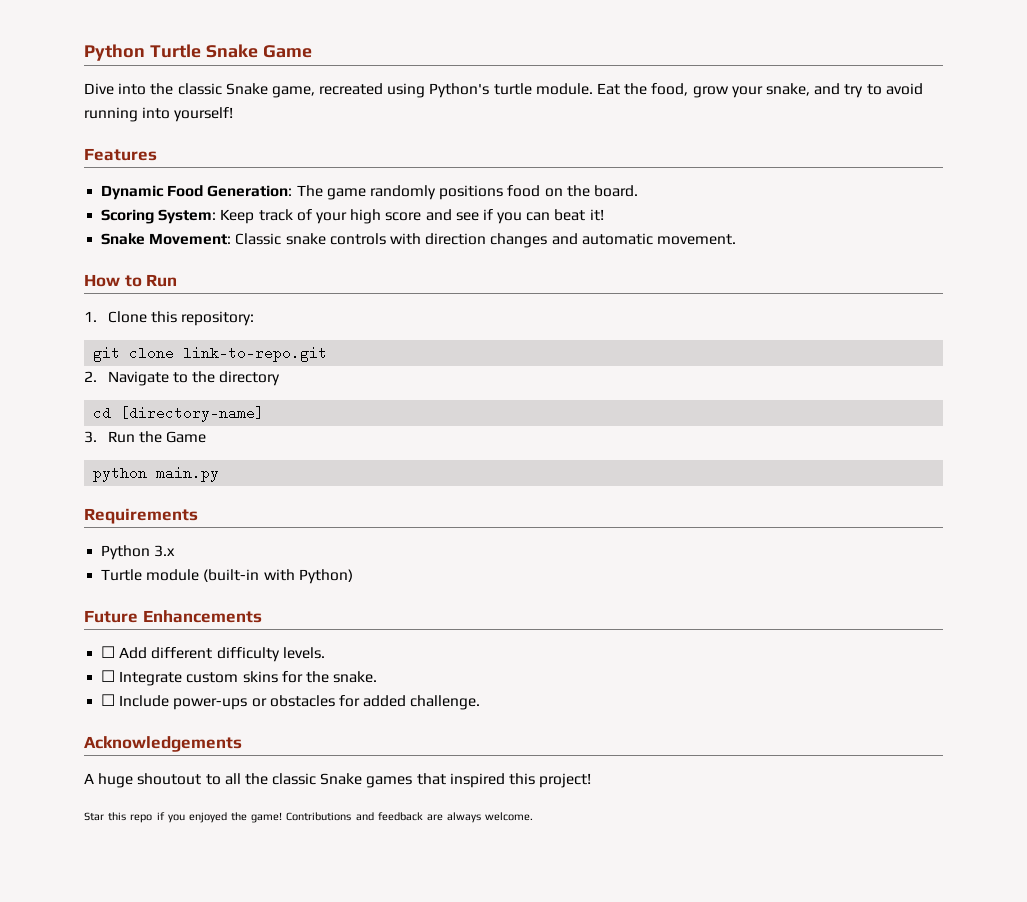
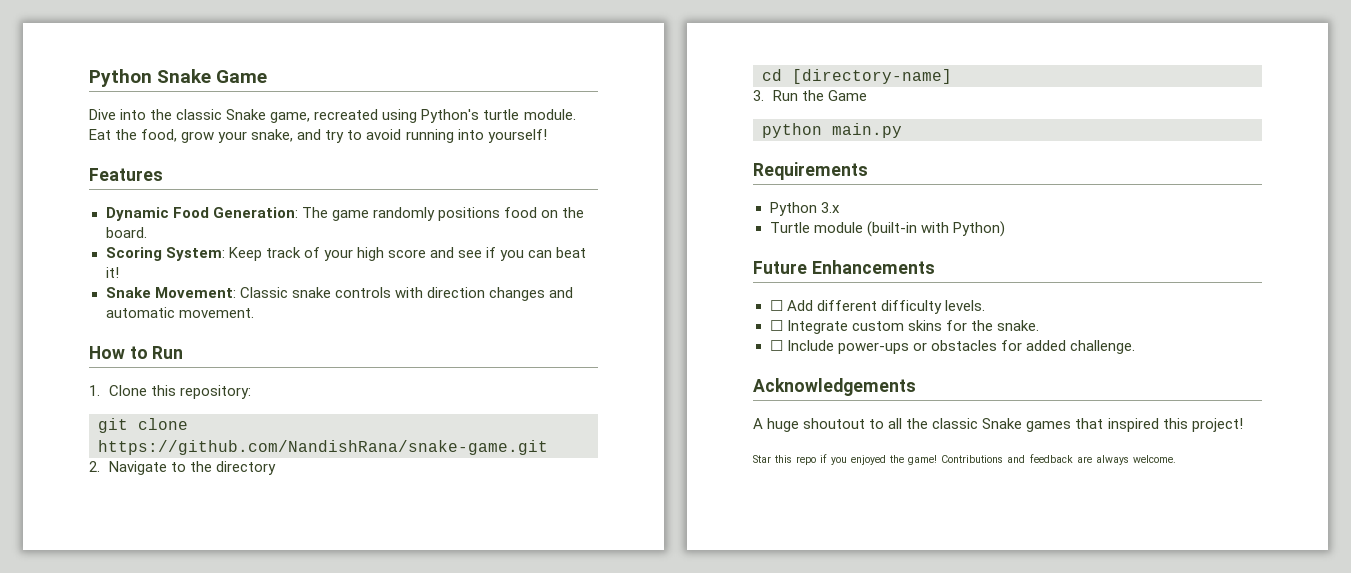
- Python Turtle Snake Game
+ Python Snake Game
- git clone link-to-repo.git
+ git clone https://github.com/NandishRana/snake-game.git

